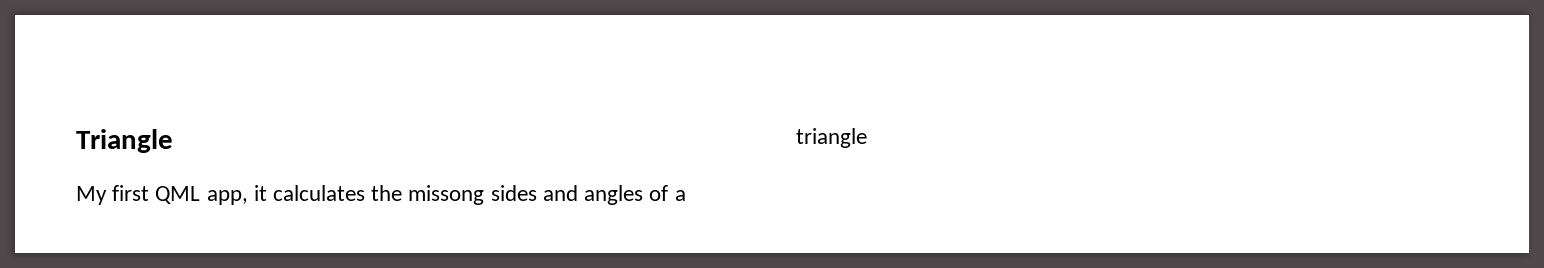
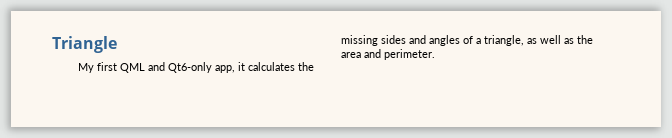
- My first QML app, it calculates the missong sides and angles of a triangle
+ My first QML and Qt6-only app, it calculates the missing sides and angles of a triangle, as well as the area and perimeter.

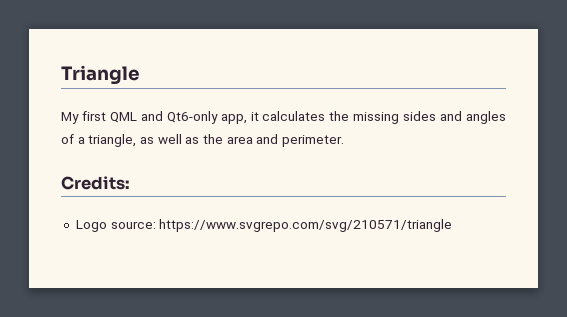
+ Credits:
+ Logo source: https://www.svgrepo.com/svg/210571/triangle

